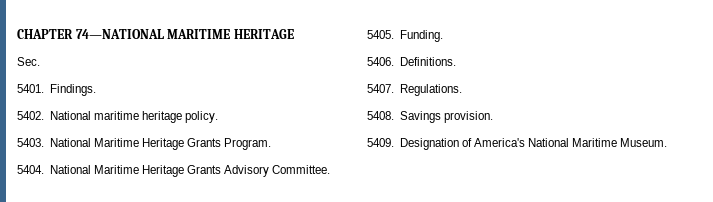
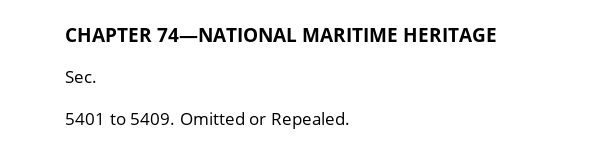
- 5401. Findings.
- 5402. National maritime heritage policy.
- 5403. National Maritime Heritage Grants Program.
- 5404. National Maritime Heritage Grants Advisory Committee.
- 5405. Funding.
- 5406. Definitions.
- 5407. Regulations.
- 5408. Savings provision.
- 5409. Designation of America's National Maritime Museum.
+ 5401 to 5409. Omitted or Repealed.

